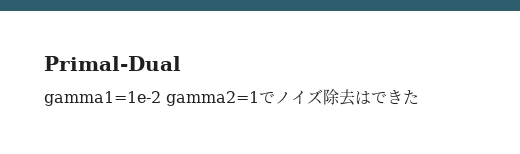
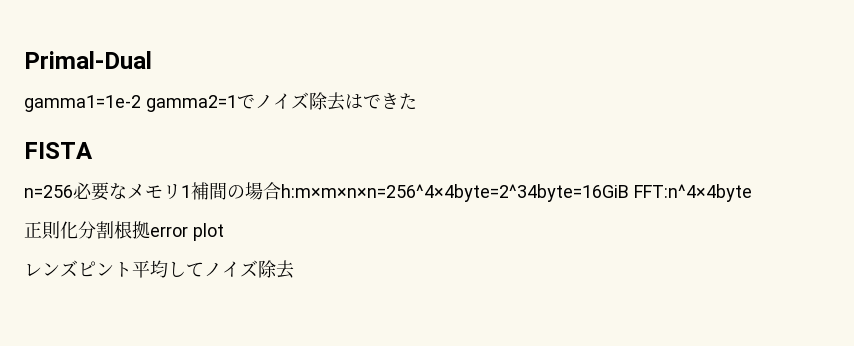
+ FISTA
+ n=256必要なメモリ1補間の場合h:m×m×n×n=256^4×4byte=2^34byte=16GiB FFT:n^4×4byte
+ 正則化分割根拠error plot
+ レンズピント平均してノイズ除去

